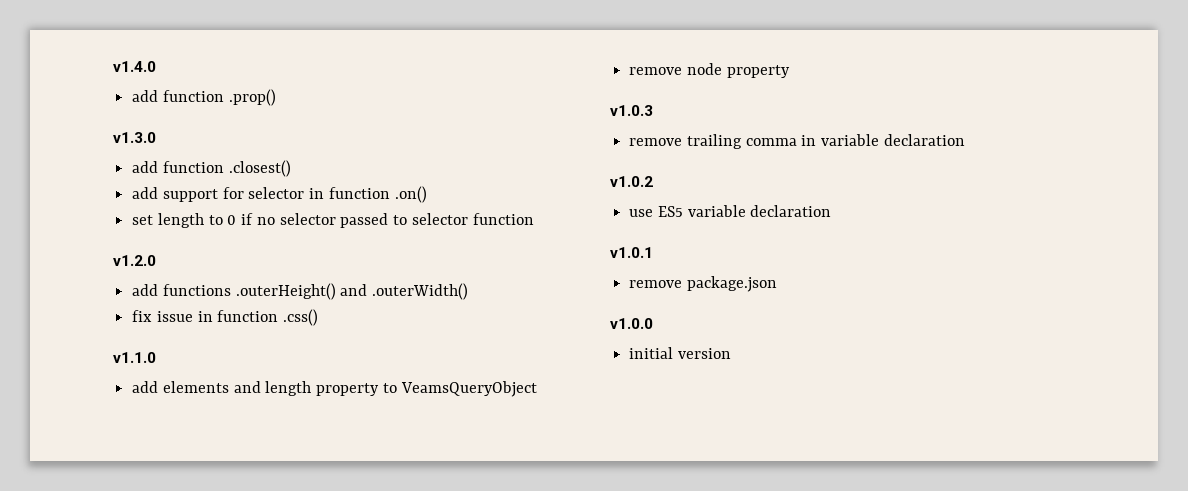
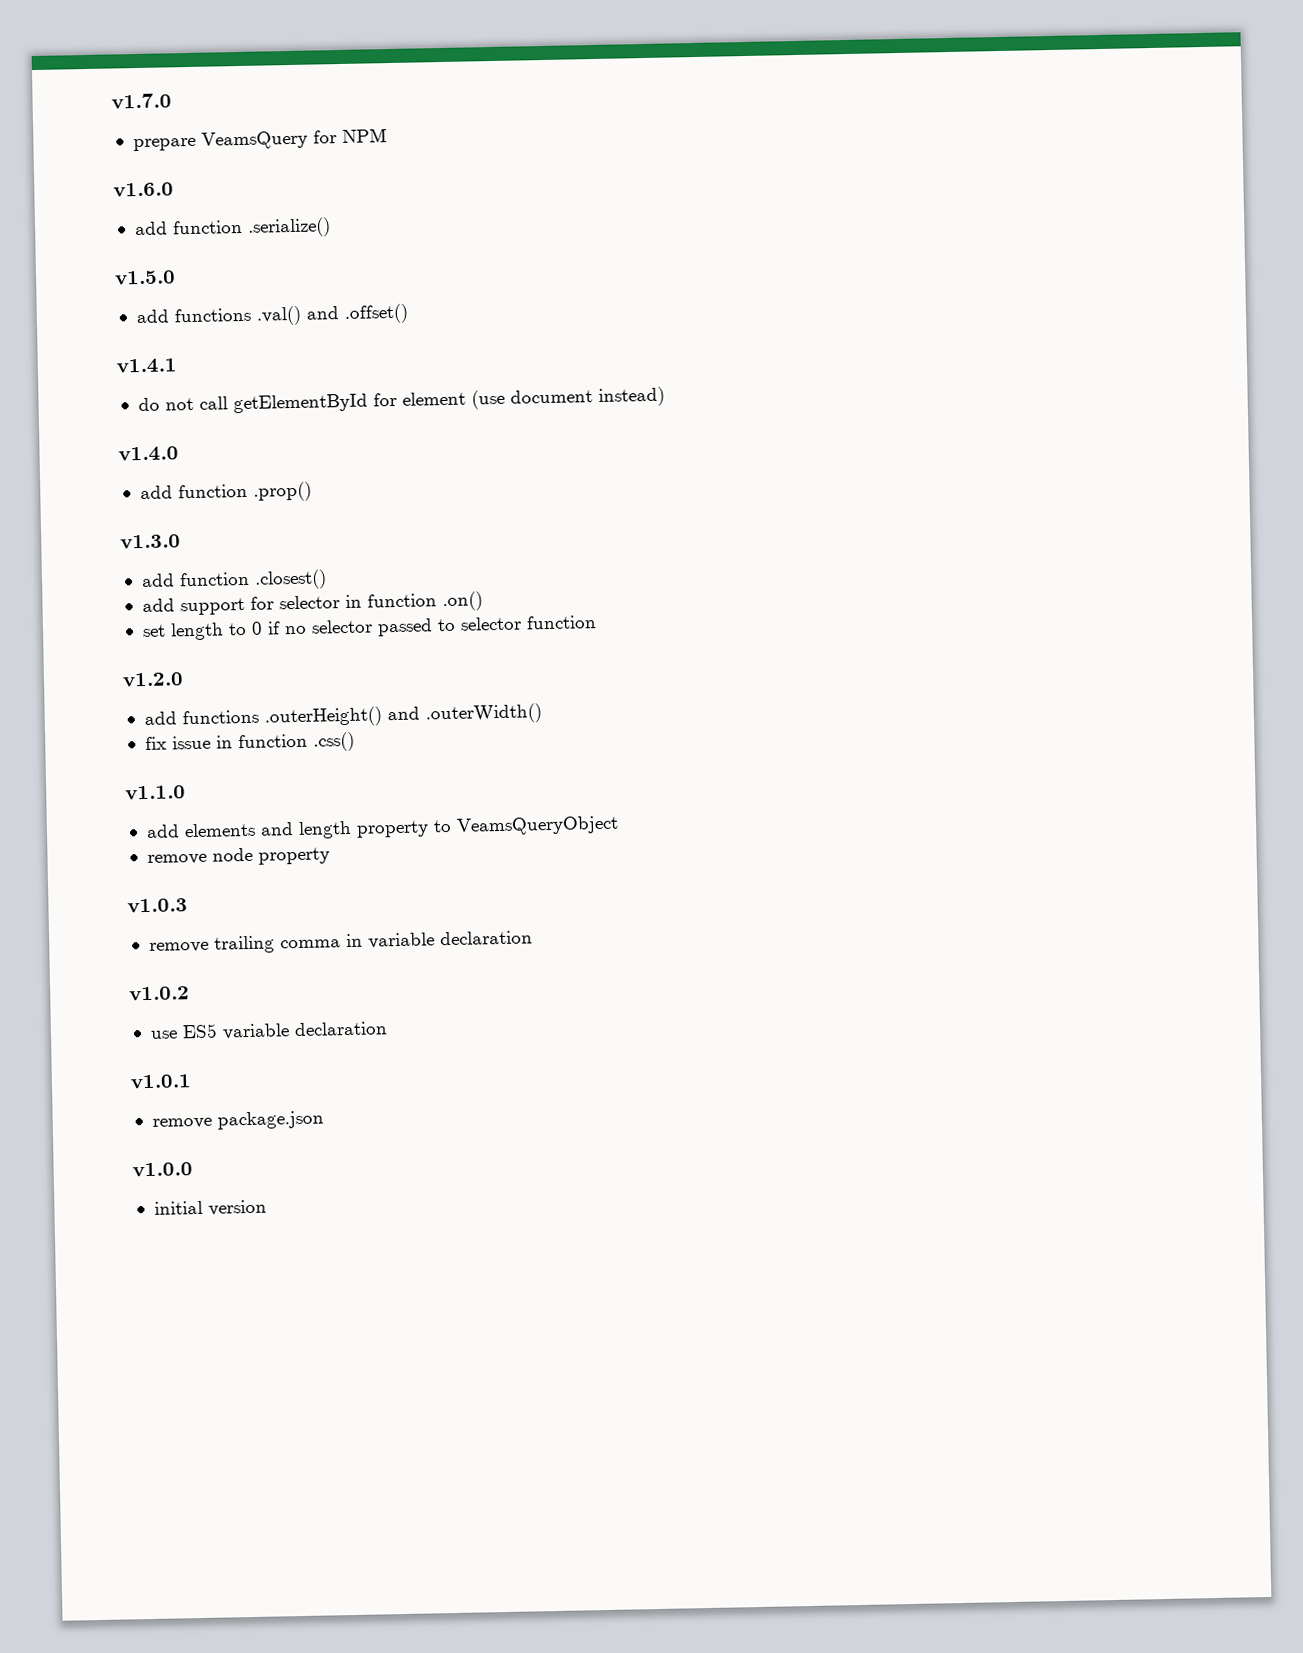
+ v1.7.0
+ prepare VeamsQuery for NPM
+ v1.6.0
+ add function .serialize()
+ v1.5.0
+ add functions .val() and .offset()
+ v1.4.1
+ do not call getElementById for element (use document instead)

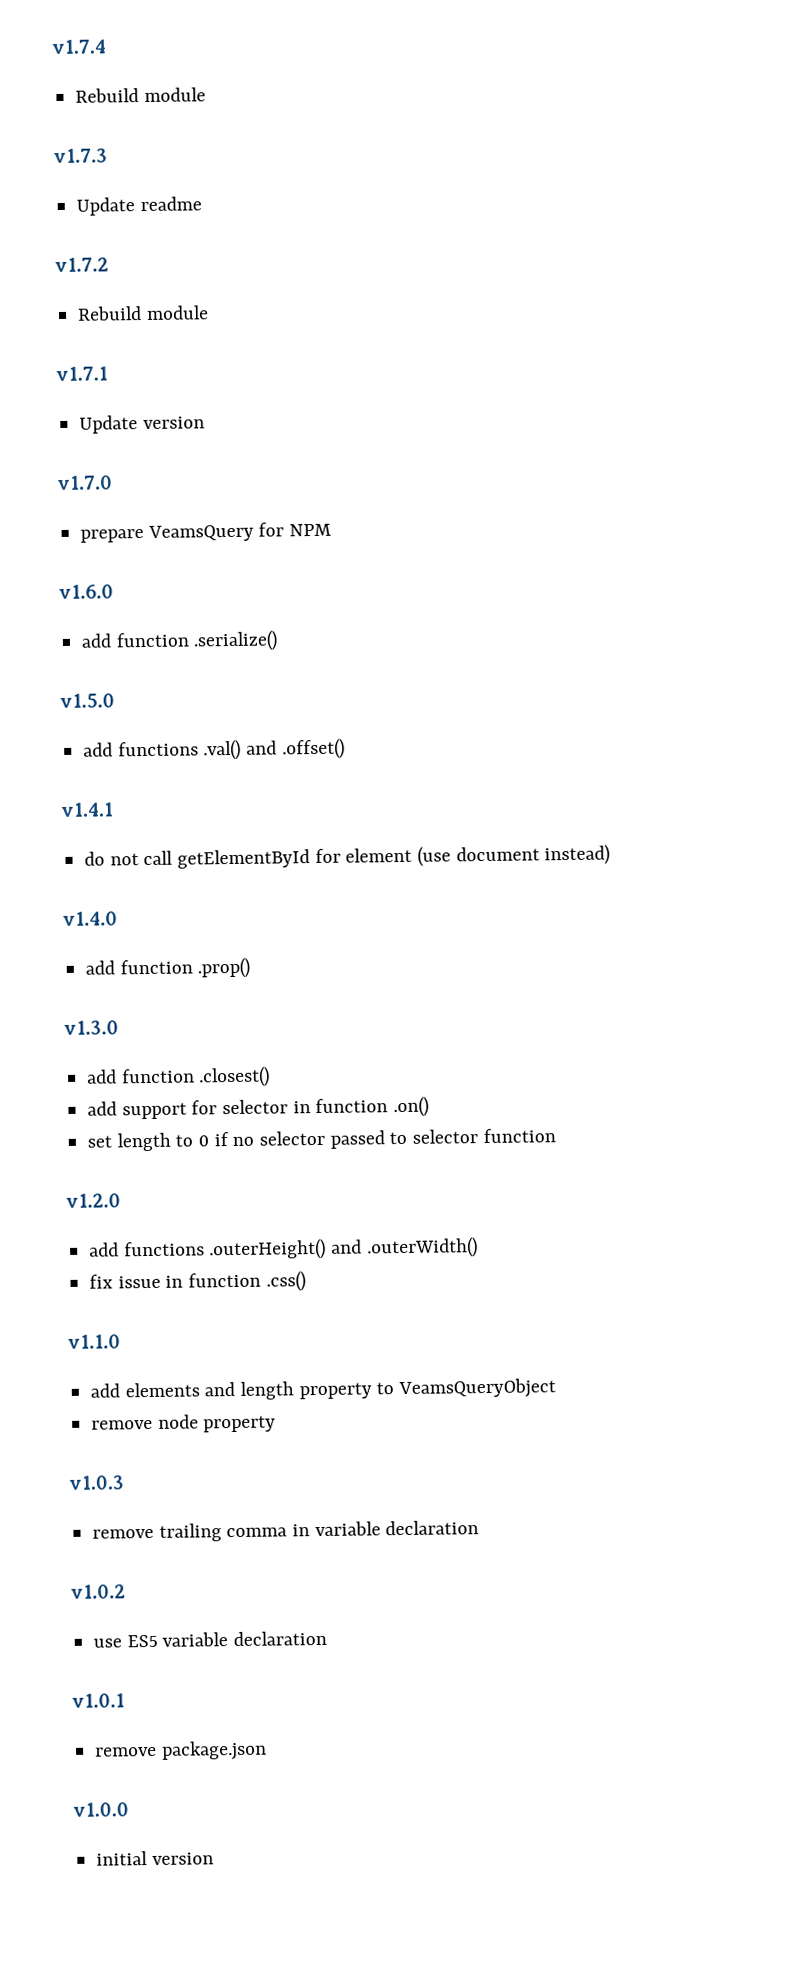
+ v1.7.4
+ Rebuild module
+ v1.7.3
+ Update readme
+ v1.7.2
+ Rebuild module
+ v1.7.1
+ Update version

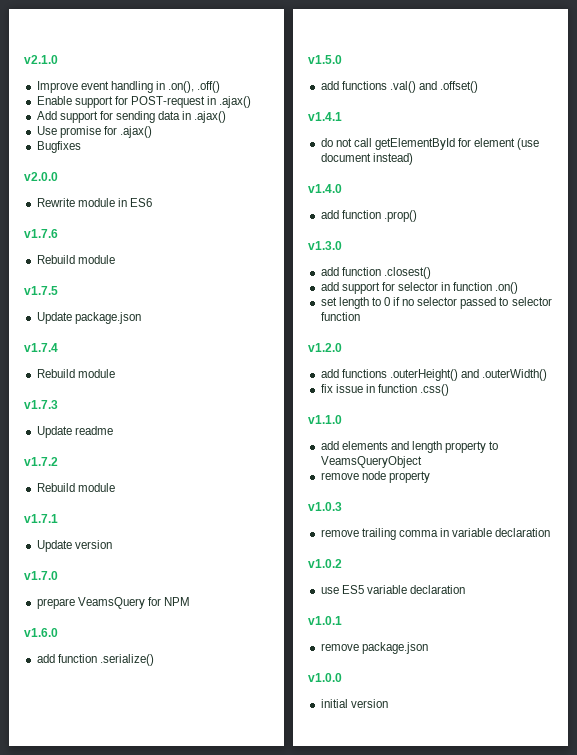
+ v2.1.0
+ Improve event handling in .on(), .off()
+ Enable support for POST-request in .ajax()
+ Add support for sending data in .ajax()
+ Use promise for .ajax()
+ Bugfixes
+ v2.0.0
+ Rewrite module in ES6
+ v1.7.6
+ Rebuild module
+ v1.7.5
+ Update package.json

